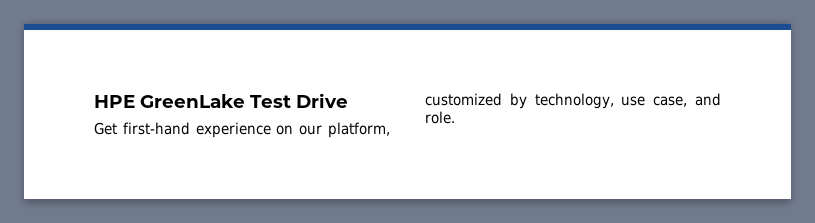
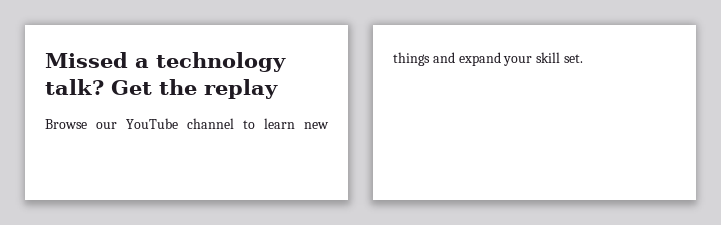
- HPE GreenLake Test Drive
- Get first-hand experience on our platform, customized by technology, use case, and role.
+ Missed a technology talk? Get the replay
+ Browse our YouTube channel to learn new things and expand your skill set.

